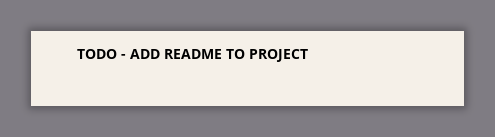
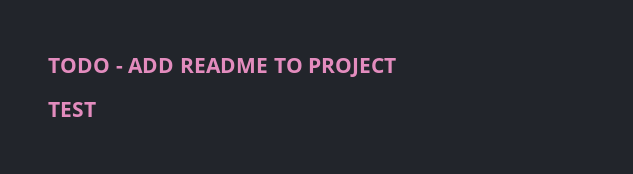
+ TEST

